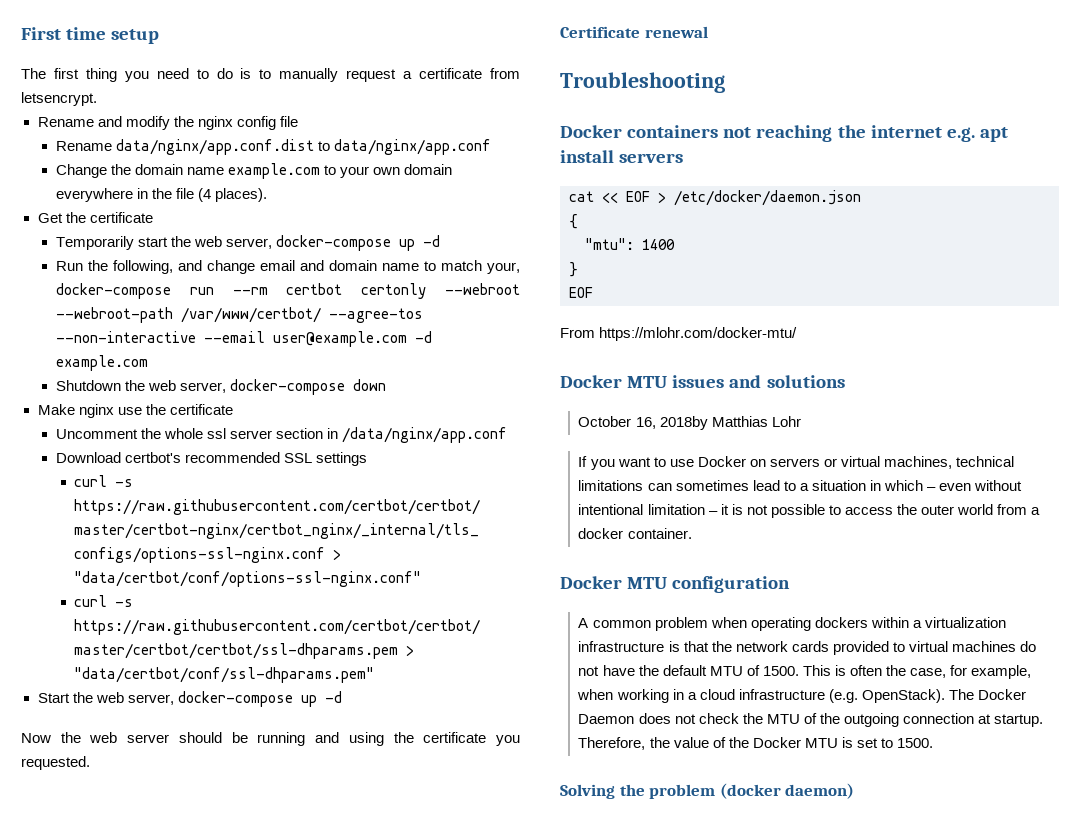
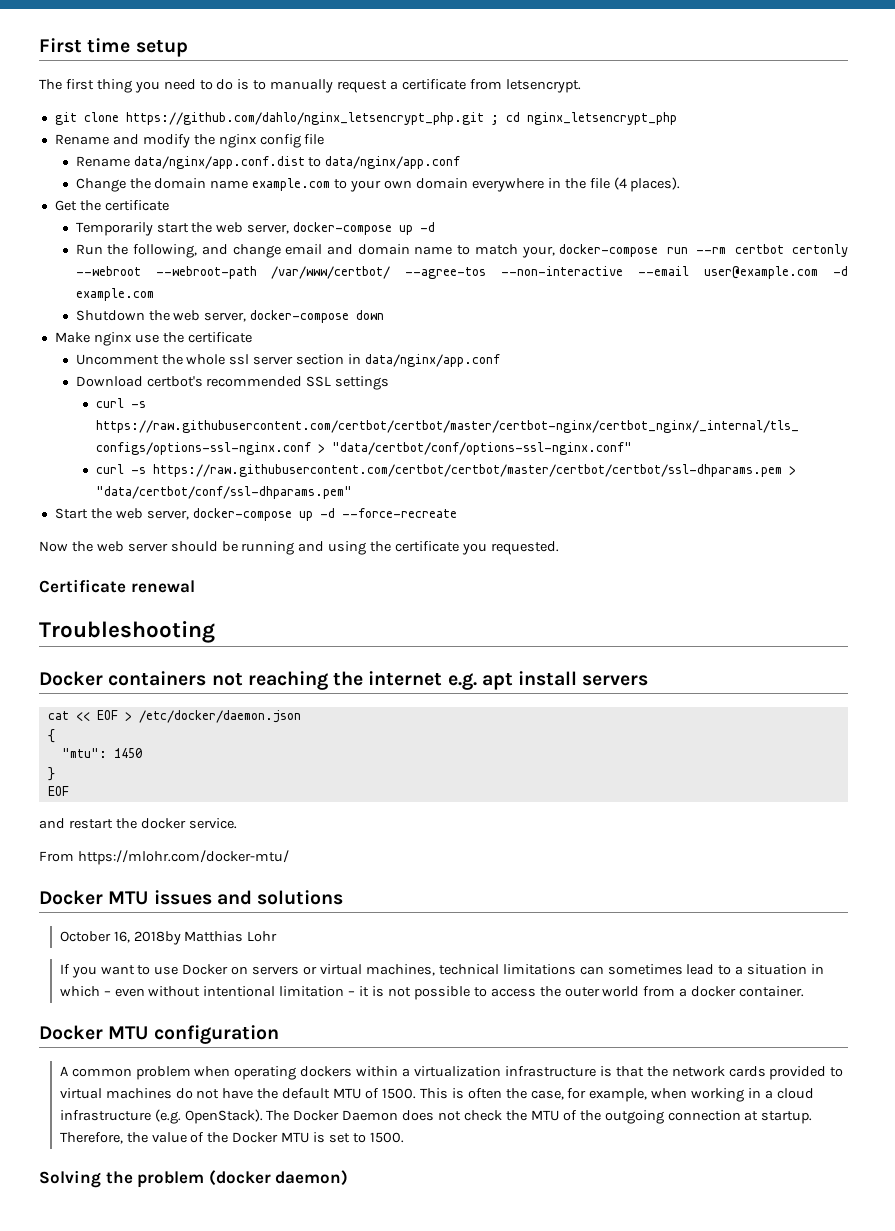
+ git clone https://github.com/dahlo/nginx_letsencrypt_php.git ; cd nginx_letsencrypt_php
- Uncomment the whole ssl server section in /data/nginx/app.conf
+ Uncomment the whole ssl server section in data/nginx/app.conf
- Start the web server, docker-compose up -d
+ Start the web server, docker-compose up -d --force-recreate
- "mtu": 1400
+ "mtu": 1450
+ and restart the docker service.

